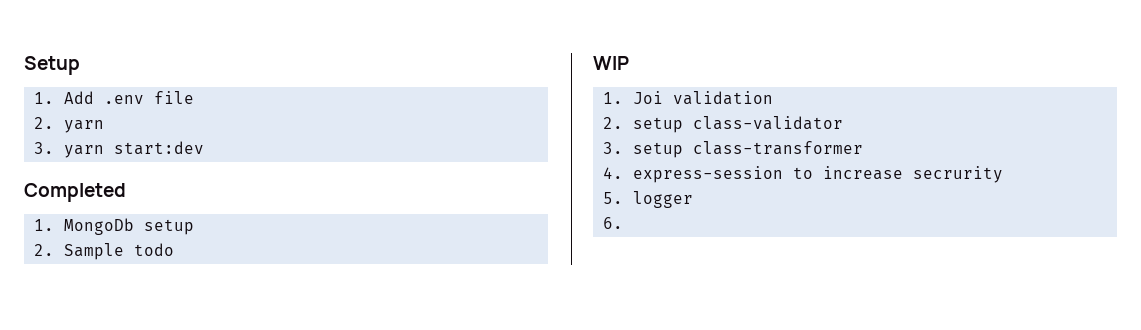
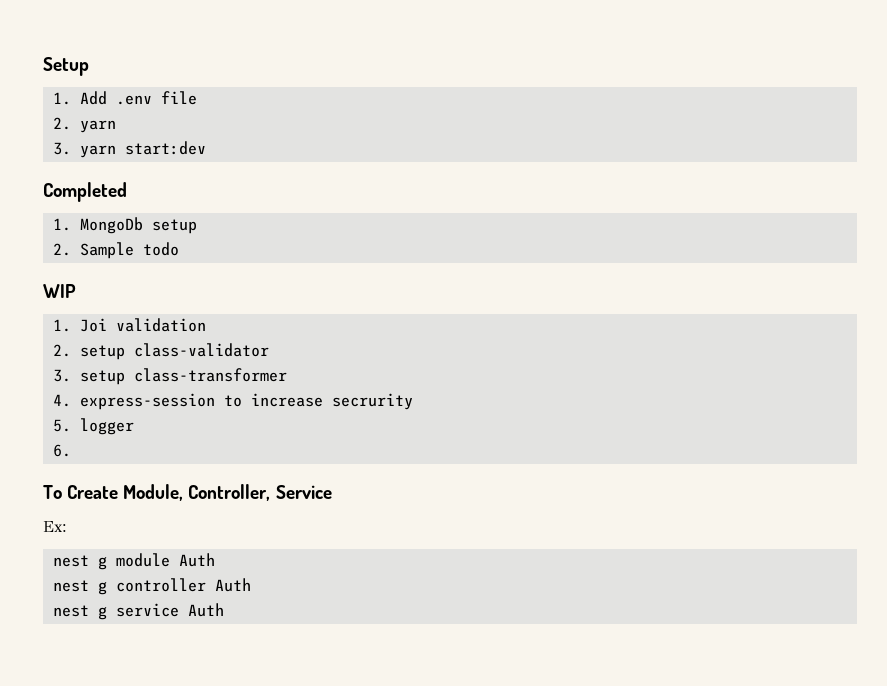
+ To Create Module, Controller, Service
+ Ex:
+ nest g module Auth
+ nest g controller Auth
+ nest g service Auth

